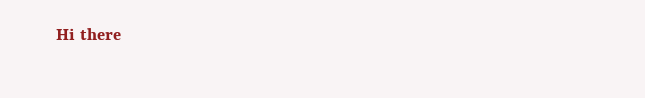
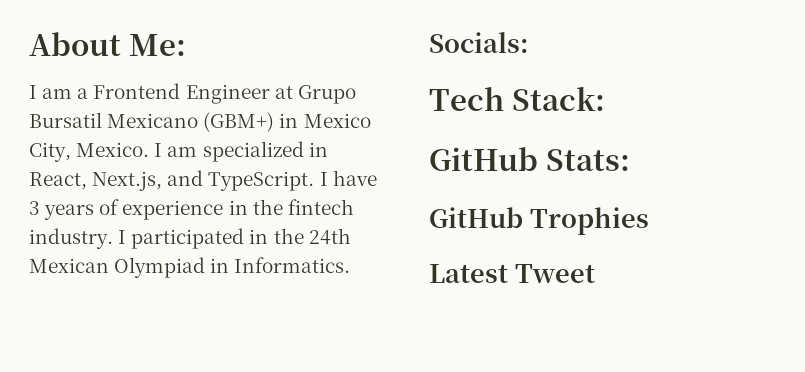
- Hi there
+ About Me:
+ I am a Frontend Engineer at Grupo Bursatil Mexicano (GBM+) in Mexico City, Mexico. I am specialized in React, Next.js, and TypeScript. I have 3 years of experience in the fintech industry. I participated in the 24th Mexican Olympiad in Informatics.
+ Socials:
+ Tech Stack:
+ GitHub Stats:
+ GitHub Trophies
+ Latest Tweet

